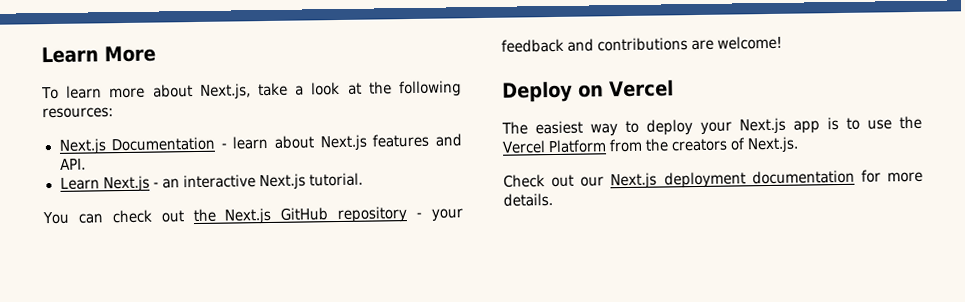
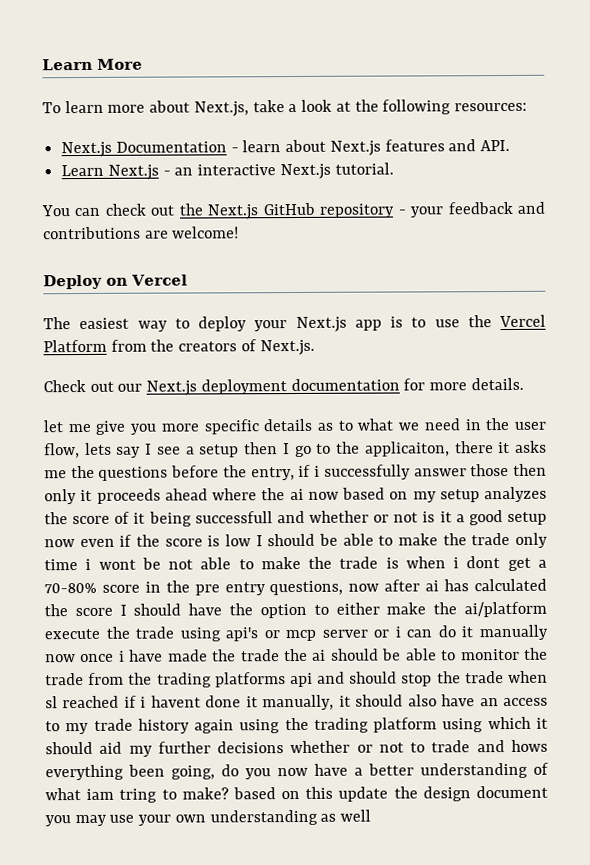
+ let me give you more specific details as to what we need in the user flow, lets say I see a setup then I go to the applicaiton, there it asks me the questions before the entry, if i successfully answer those then only it proceeds ahead where the ai now based on my setup analyzes the score of it being successfull and whether or not is it a good setup now even if the score is low I should be able to make the trade only time i wont be not able to make the trade is when i dont get a 70-80% score in the pre entry questions, now after ai has calculated the score I should have the option to either make the ai/platform execute the trade using api's or mcp server or i can do it manually now once i have made the trade the ai should be able to monitor the trade from the trading platforms api and should stop the trade when sl reached if i havent done it manually, it should also have an access to my trade history again using the trading platform using which it should aid my further decisions whether or not to trade and hows everything been going, do you now have a better understanding of what iam tring to make? based on this update the design document you may use your own understanding as well

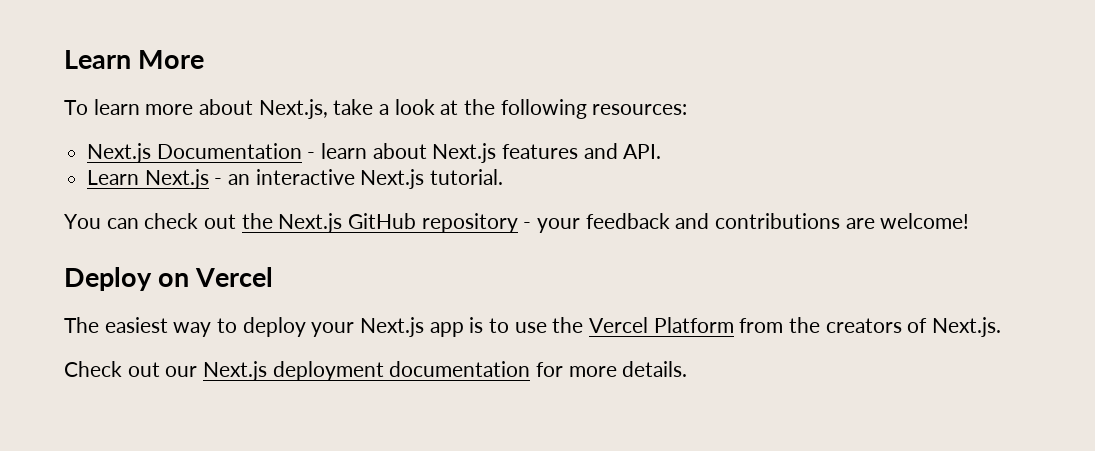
- let me give you more specific details as to what we need in the user flow, lets say I see a setup then I go to the applicaiton, there it asks me the questions before the entry, if i successfully answer those then only it proceeds ahead where the ai now based on my setup analyzes the score of it being successfull and whether or not is it a good setup now even if the score is low I should be able to make the trade only time i wont be not able to make the trade is when i dont get a 70-80% score in the pre entry questions, now after ai has calculated the score I should have the option to either make the ai/platform execute the trade using api's or mcp server or i can do it manually now once i have made the trade the ai should be able to monitor the trade from the trading platforms api and should stop the trade when sl reached if i havent done it manually, it should also have an access to my trade history again using the trading platform using which it should aid my further decisions whether or not to trade and hows everything been going, do you now have a better understanding of what iam tring to make? based on this update the design document you may use your own understanding as well

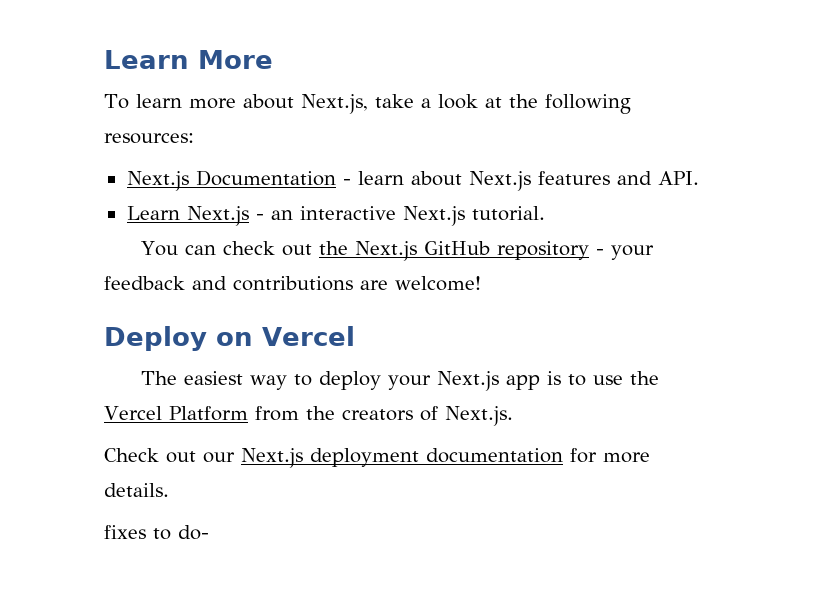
+ fixes to do-

